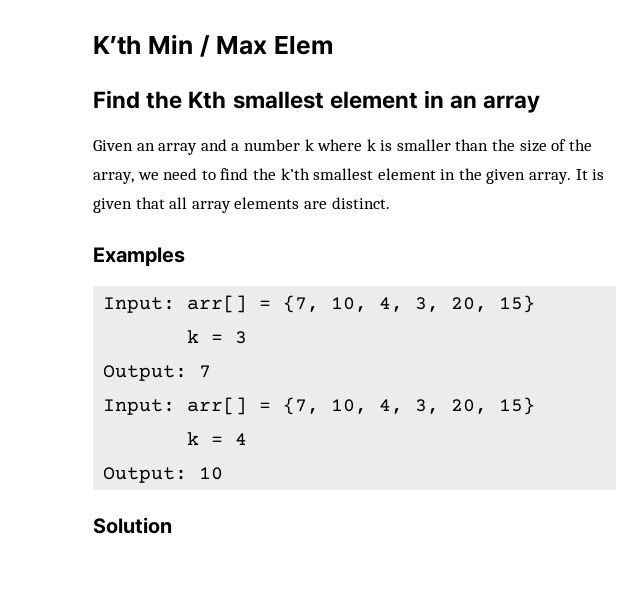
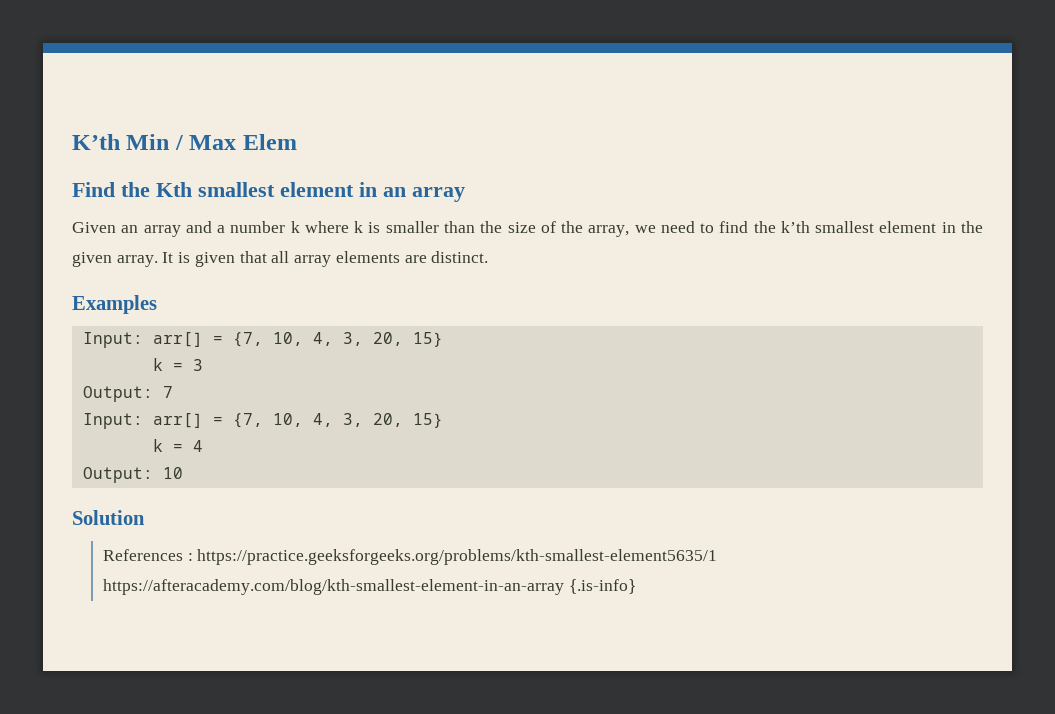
+ References : https://practice.geeksforgeeks.org/problems/kth-smallest-element5635/1 https://afteracademy.com/blog/kth-smallest-element-in-an-array {.is-info}

